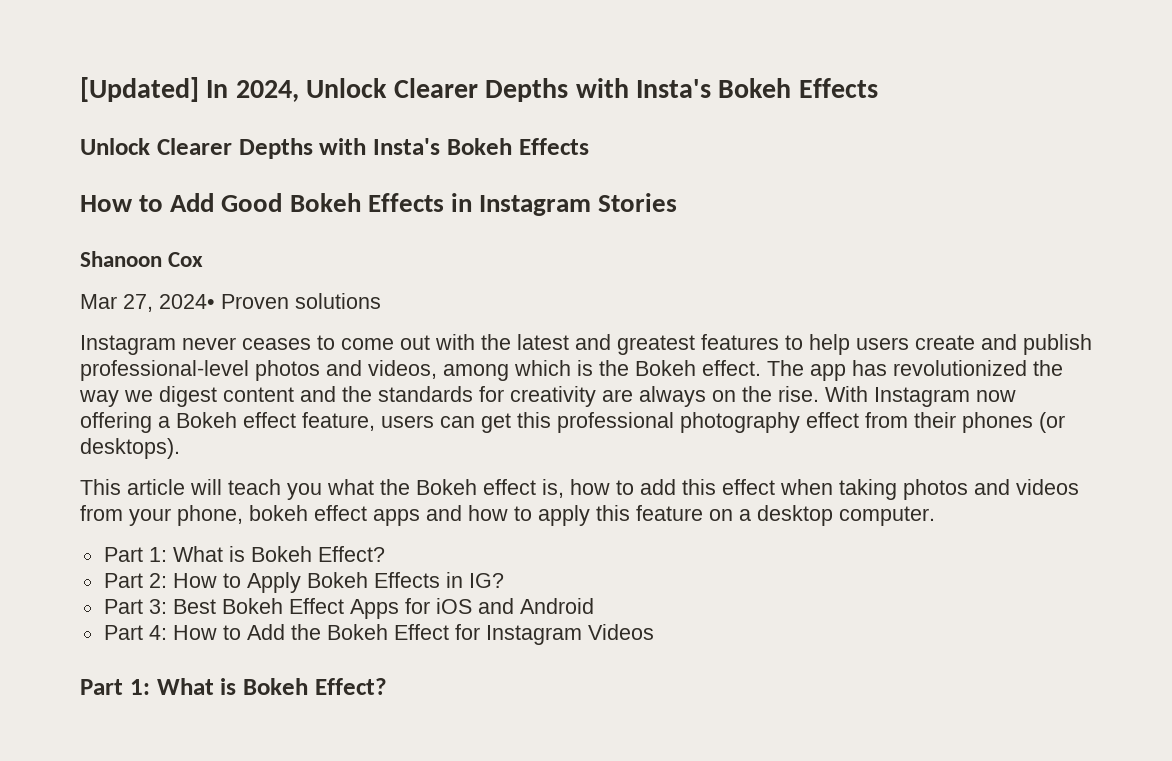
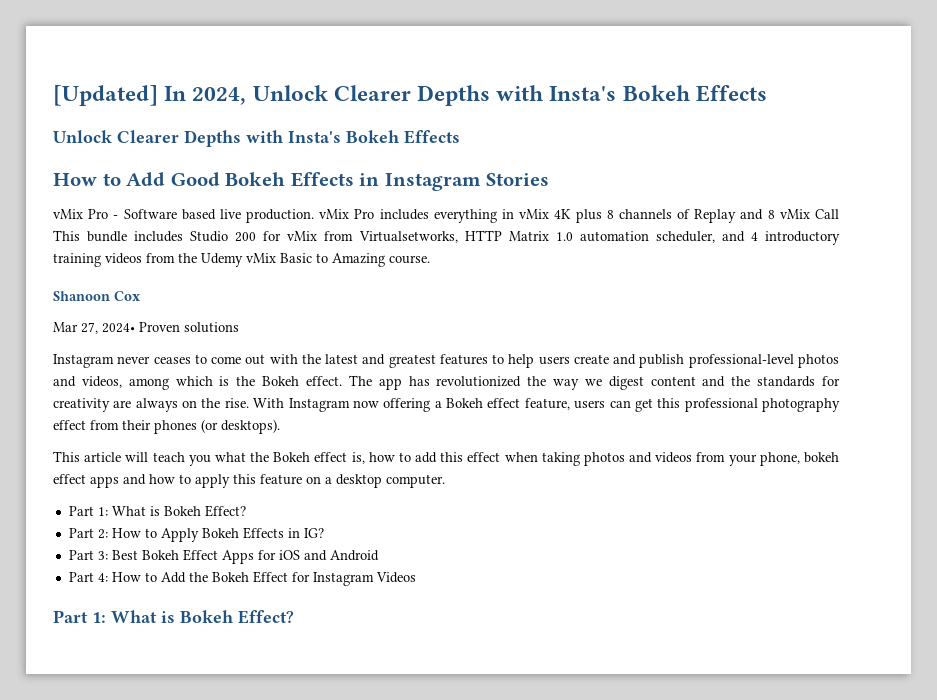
+ vMix Pro - Software based live production. vMix Pro includes everything in vMix 4K plus 8 channels of Replay and 8 vMix Call This bundle includes Studio 200 for vMix from Virtualsetworks, HTTP Matrix 1.0 automation scheduler, and 4 introductory training videos from the Udemy vMix Basic to Amazing course.

